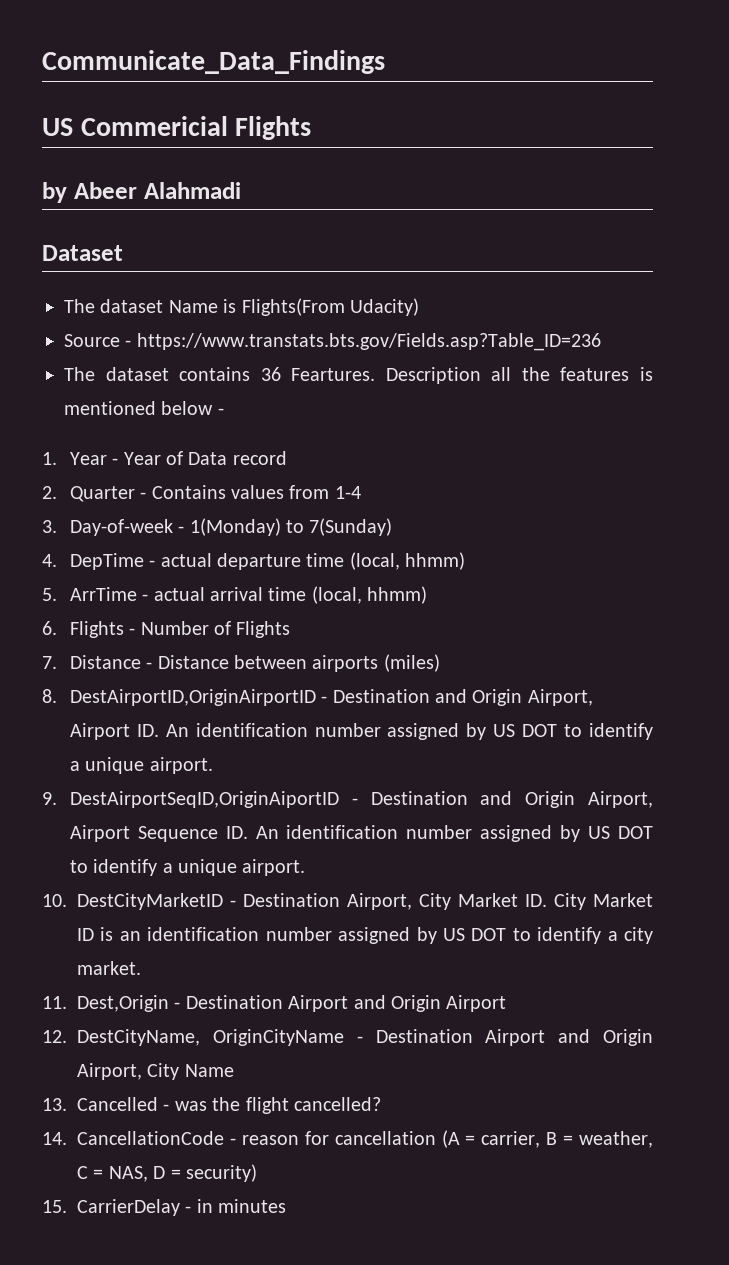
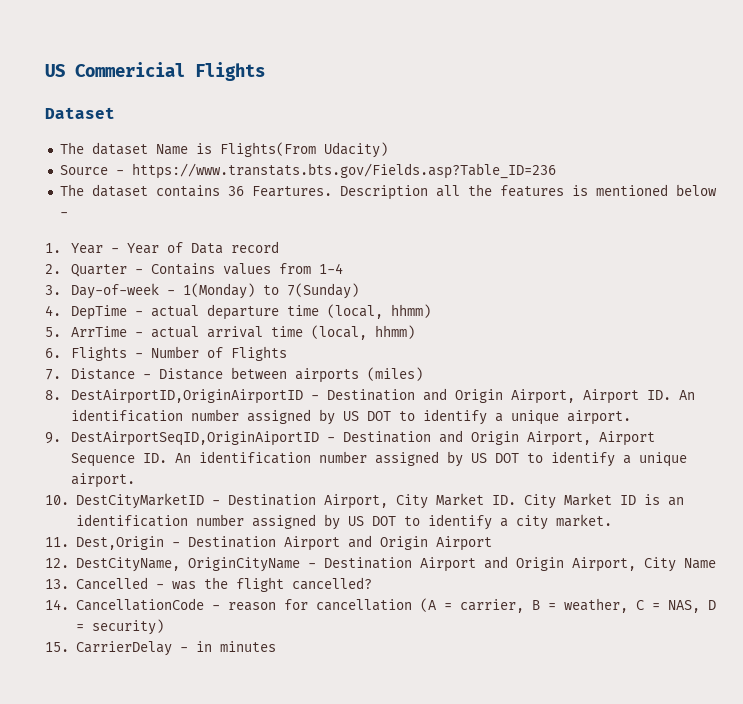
- Communicate_Data_Findings
- by Abeer Alahmadi

